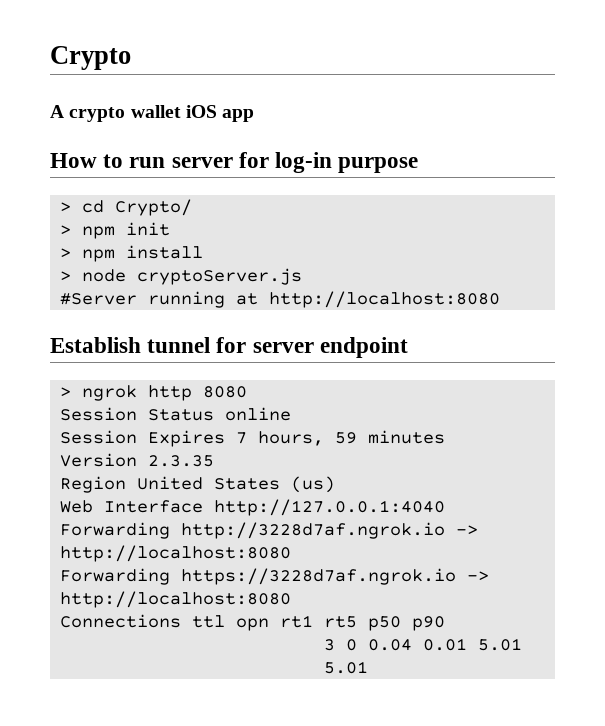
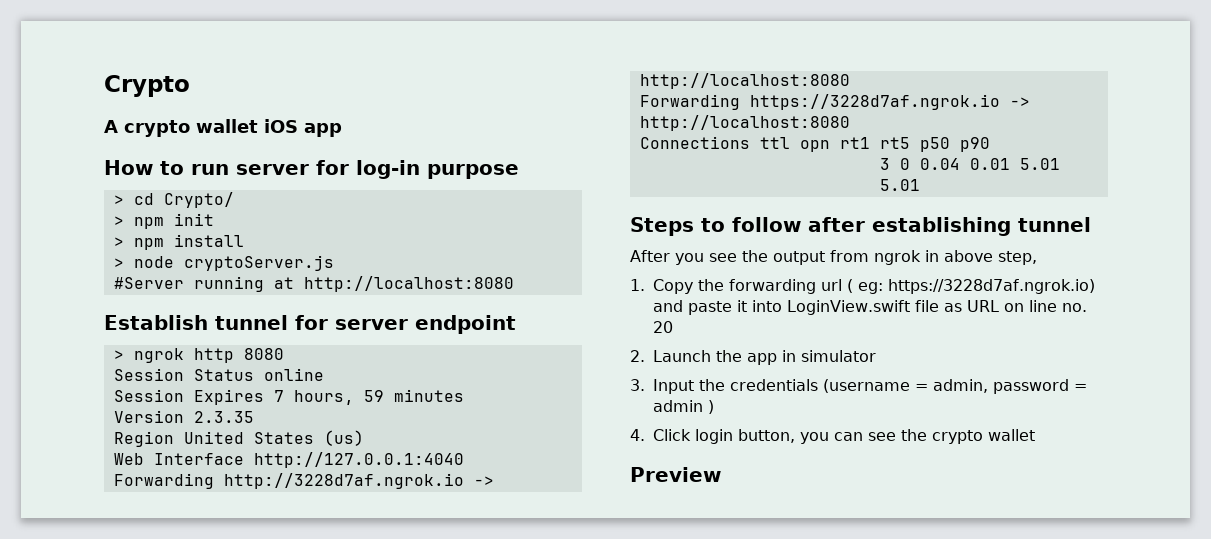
+ Steps to follow after establishing tunnel
+ After you see the output from ngrok in above step,
+ 1. Copy the forwarding url ( eg: https://3228d7af.ngrok.io) and paste it into LoginView.swift file as URL on line no. 20
+ 2. Launch the app in simulator
+ 3. Input the credentials (username = admin, password = admin )
+ 4. Click login button, you can see the crypto wallet
+ Preview

